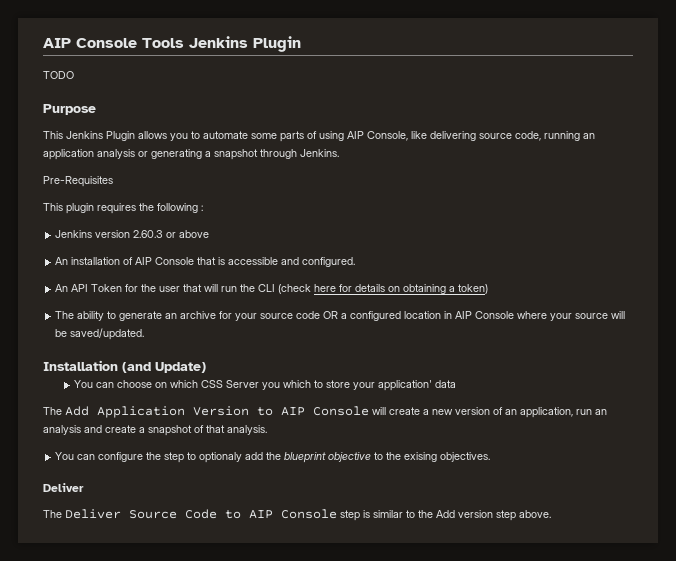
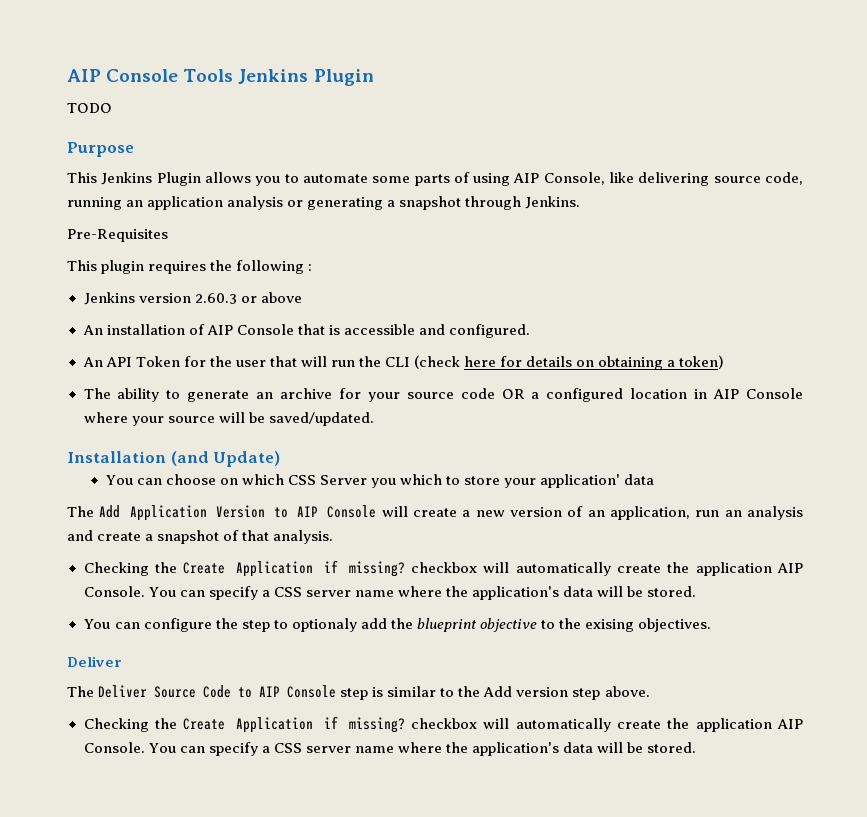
  The Add Application Version to AIP Console will create a new version of an application, run an analysis and create a snapshot of that analysis.
+ Checking the Create Application if missing? checkbox will automatically create the application AIP Console. You can specify a CSS server name where the application's data will be stored.
  The Deliver Source Code to AIP Console step is similar to the Add version step above.
+ Checking the Create Application if missing? checkbox will automatically create the application AIP Console. You can specify a CSS server name where the application's data will be stored.

